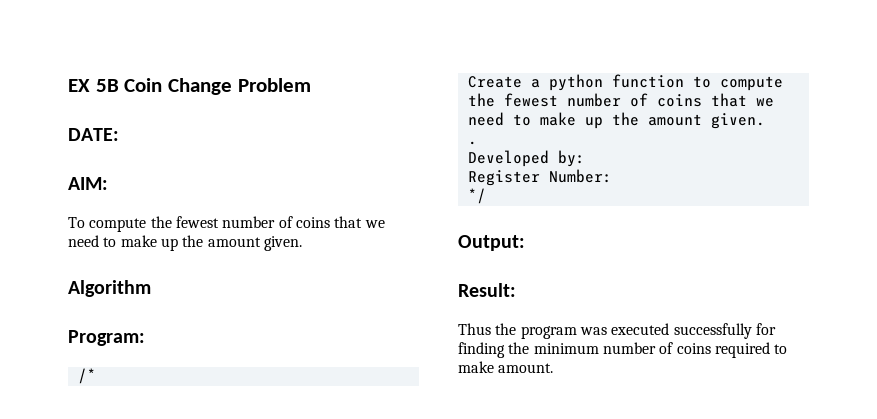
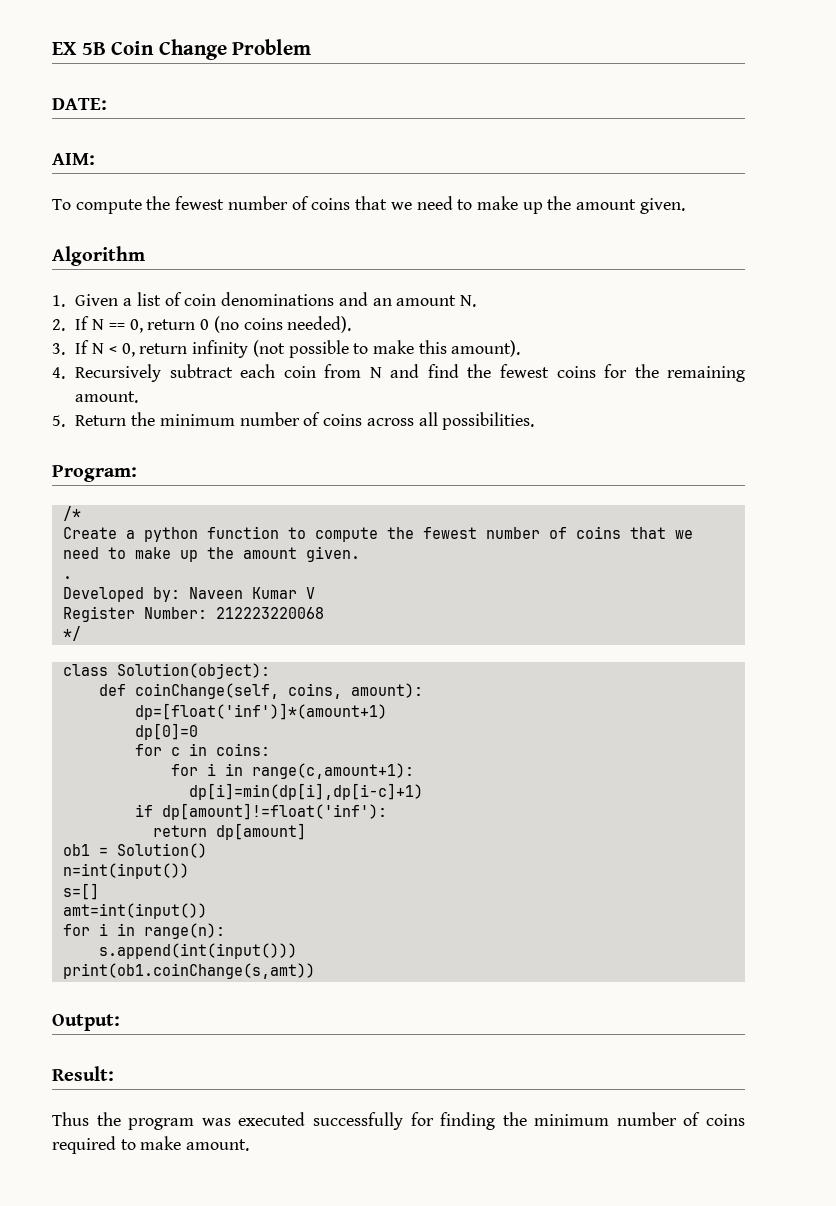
+ 1. Given a list of coin denominations and an amount N.
+ 2. If N == 0, return 0 (no coins needed).
+ 3. If N < 0, return infinity (not possible to make this amount).
+ 4. Recursively subtract each coin from N and find the fewest coins for the remaining amount.
+ 5. Return the minimum number of coins across all possibilities.
- Developed by:
+ Developed by: Naveen Kumar V
- Register Number:
+ Register Number: 212223220068
+ class Solution(object):
+ def coinChange(self, coins, amount):
+ dp=[float('inf')]*(amount+1)
+ dp[0]=0
+ for c in coins:
+ for i in range(c,amount+1):
+ dp[i]=min(dp[i],dp[i-c]+1)
+ if dp[amount]!=float('inf'):
+ return dp[amount]
+ ob1 = Solution()
+ n=int(input())
+ s=[]
+ amt=int(input())
+ for i in range(n):
+ s.append(int(input()))
+ print(ob1.coinChange(s,amt))

